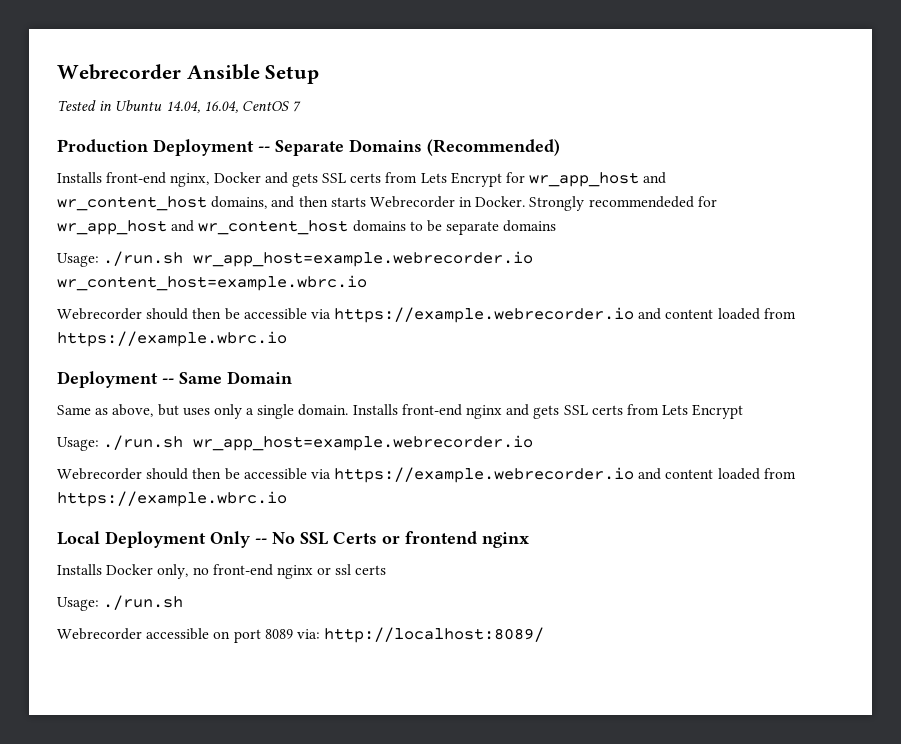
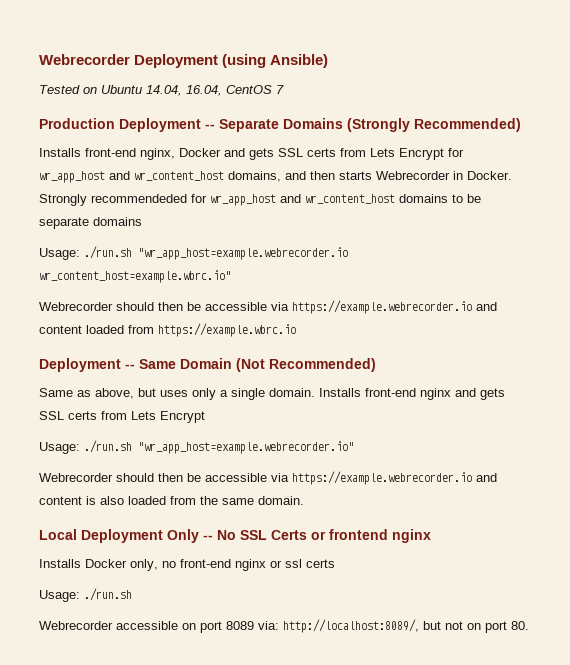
- Webrecorder Ansible Setup
+ Webrecorder Deployment (using Ansible)
- Tested in Ubuntu 14.04, 16.04, CentOS 7
+ Tested on Ubuntu 14.04, 16.04, CentOS 7
- Production Deployment -- Separate Domains (Recommended)
+ Production Deployment -- Separate Domains (Strongly Recommended)
- Usage: ./run.sh wr_app_host=example.webrecorder.io wr_content_host=example.wbrc.io
+ Usage: ./run.sh "wr_app_host=example.webrecorder.io wr_content_host=example.wbrc.io"
- Deployment -- Same Domain
+ Deployment -- Same Domain (Not Recommended)
  Installs front-end nginx and gets SSL certs from Lets Encrypt
- Usage: ./run.sh wr_app_host=example.webrecorder.io
- Webrecorder should then be accessible via https://example.webrecorder.io and content loaded from https://example.wbrc.io
+ Usage: ./run.sh "wr_app_host=example.webrecorder.io"
+ Webrecorder should then be accessible via https://example.webrecorder.io and content is also loaded from the same domain.
- Webrecorder accessible on port 8089 via: http://localhost:8089/
+ Webrecorder accessible on port 8089 via: http://localhost:8089/, but not on port 80.

